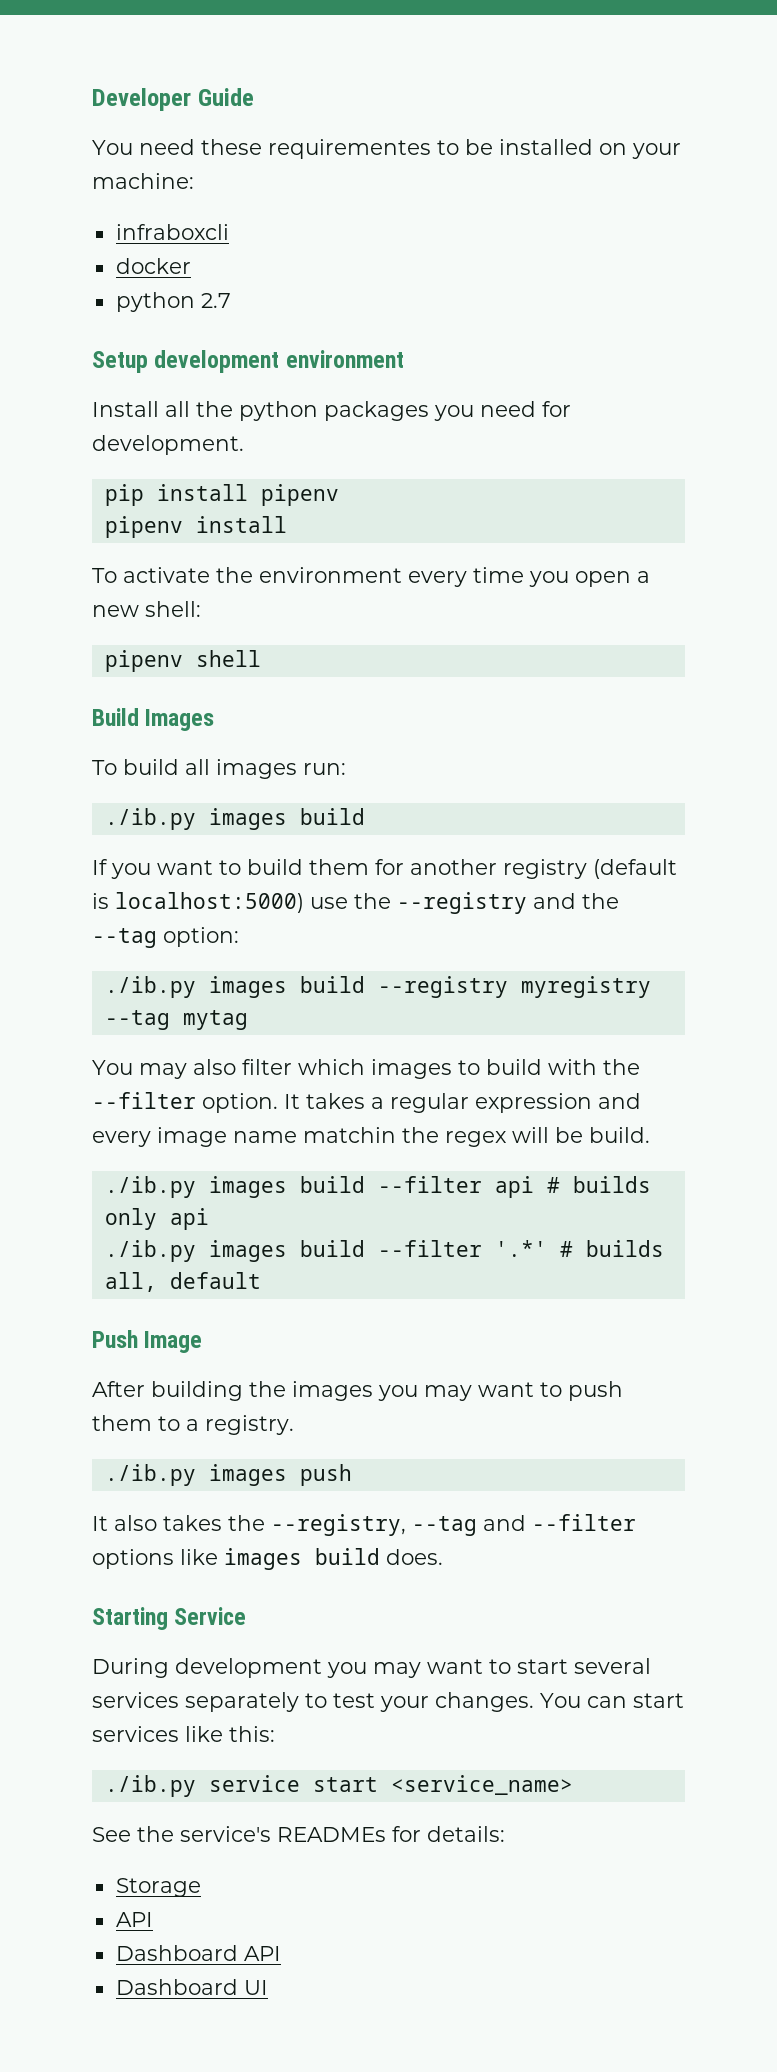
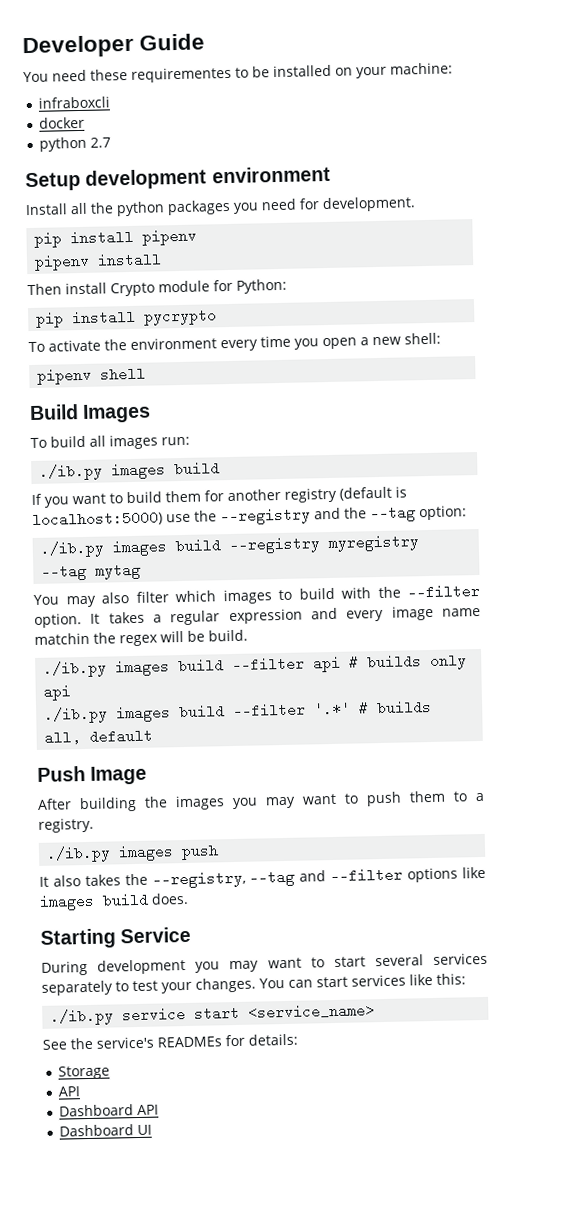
+ Then install Crypto module for Python:
+ pip install pycrypto

